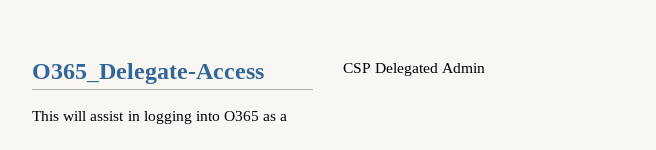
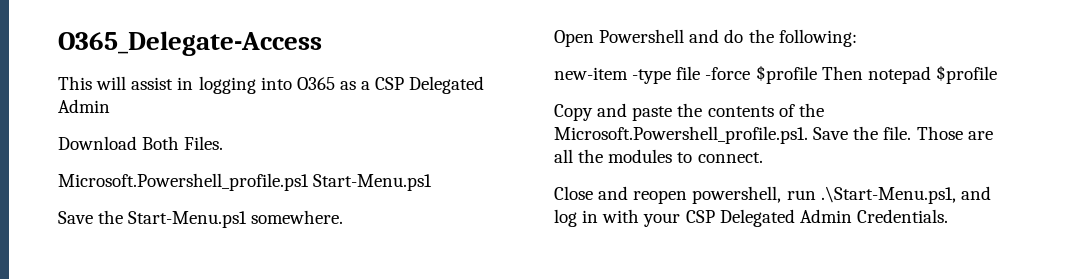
+ Download Both Files.
+ Microsoft.Powershell_profile.ps1 Start-Menu.ps1
+ Save the Start-Menu.ps1 somewhere.
+ Open Powershell and do the following:
+ new-item -type file -force $profile Then notepad $profile
+ Copy and paste the contents of the Microsoft.Powershell_profile.ps1. Save the file. Those are all the modules to connect.
+ Close and reopen powershell, run .\Start-Menu.ps1, and log in with your CSP Delegated Admin Credentials.

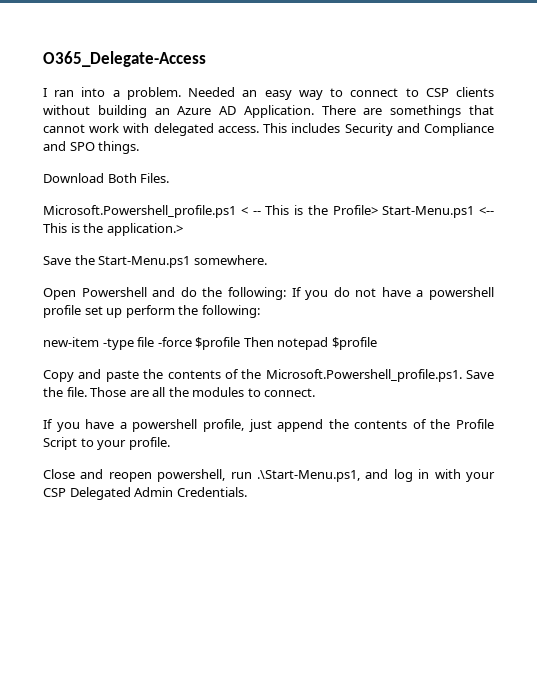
- This will assist in logging into O365 as a CSP Delegated Admin
+ I ran into a problem. Needed an easy way to connect to CSP clients without building an Azure AD Application. There are somethings that cannot work with delegated access. This includes Security and Compliance and SPO things.
  Download Both Files.
- Microsoft.Powershell_profile.ps1 Start-Menu.ps1
+ Microsoft.Powershell_profile.ps1 < -- This is the Profile> Start-Menu.ps1 <-- This is the application.>
- Open Powershell and do the following:
+ Open Powershell and do the following: If you do not have a powershell profile set up perform the following:
+ If you have a powershell profile, just append the contents of the Profile Script to your profile.

